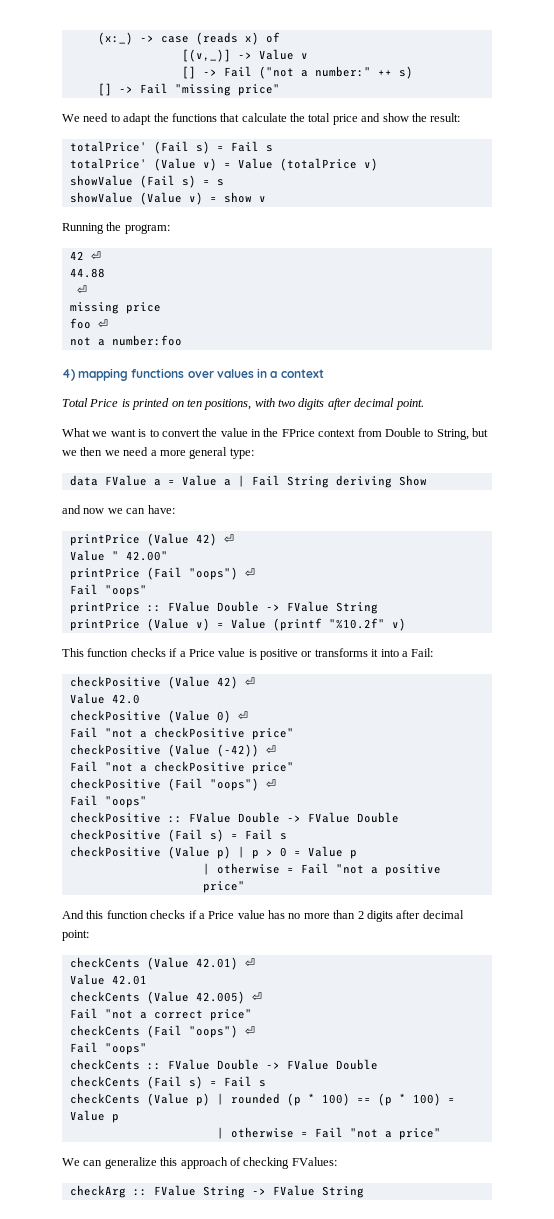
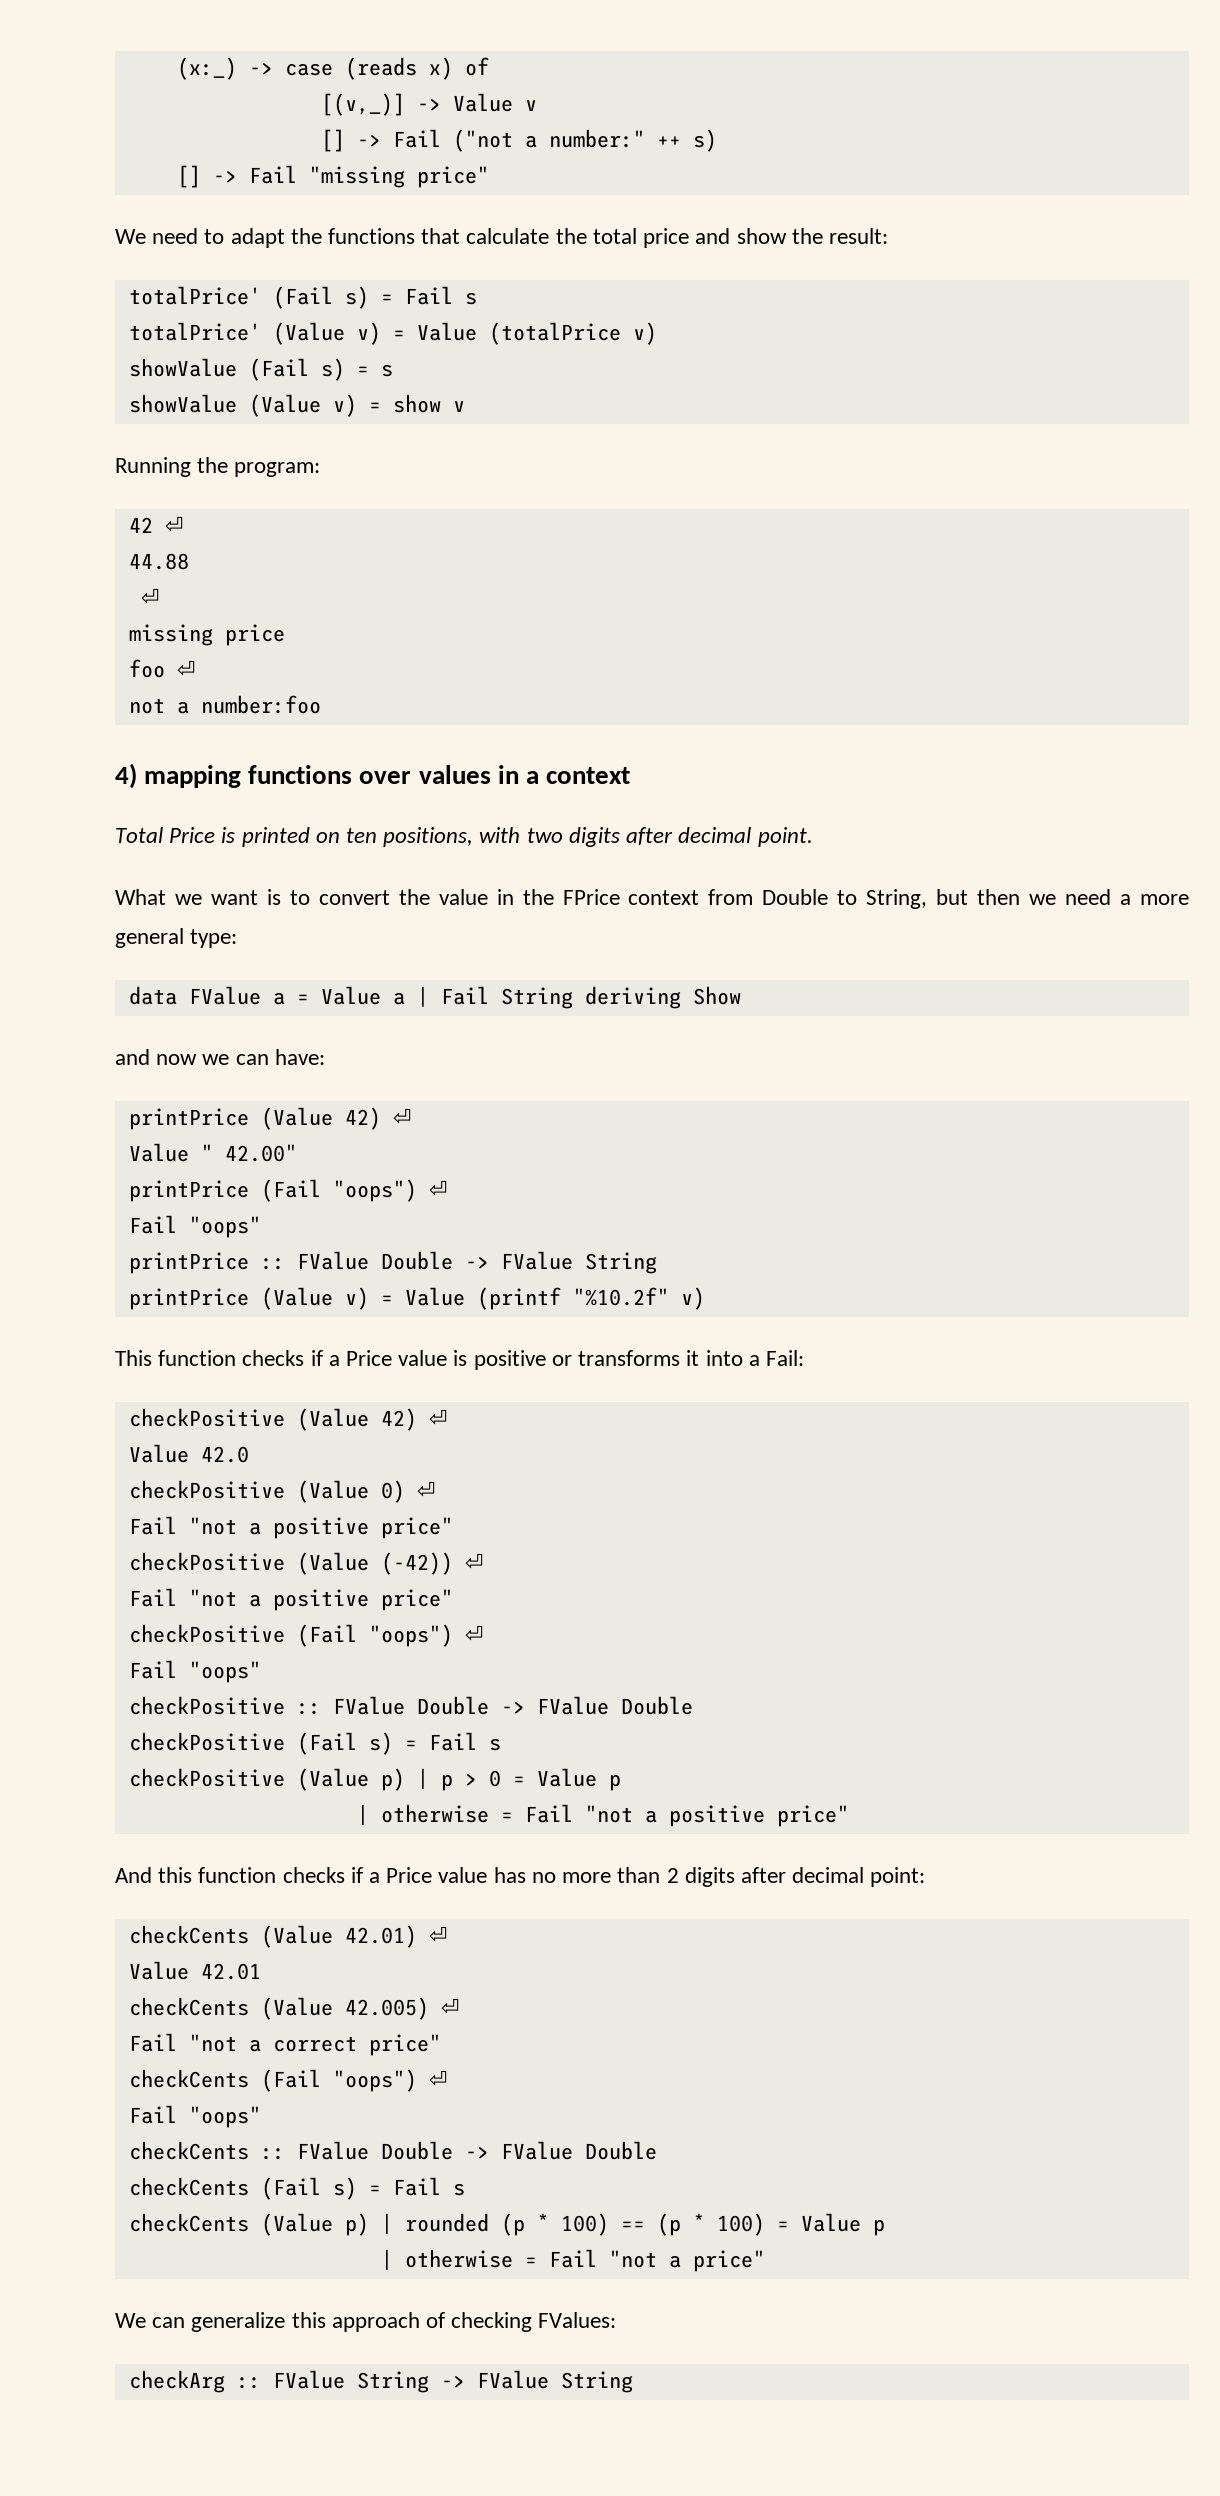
- What we want is to convert the value in the FPrice context from Double to String, but we then we need a more general type:
+ What we want is to convert the value in the FPrice context from Double to String, but then we need a more general type:
  checkPositive (Value 0) ⏎
- Fail "not a checkPositive price"
+ Fail "not a positive price"
  checkPositive (Value (-42)) ⏎
- Fail "not a checkPositive price"
+ Fail "not a positive price"

